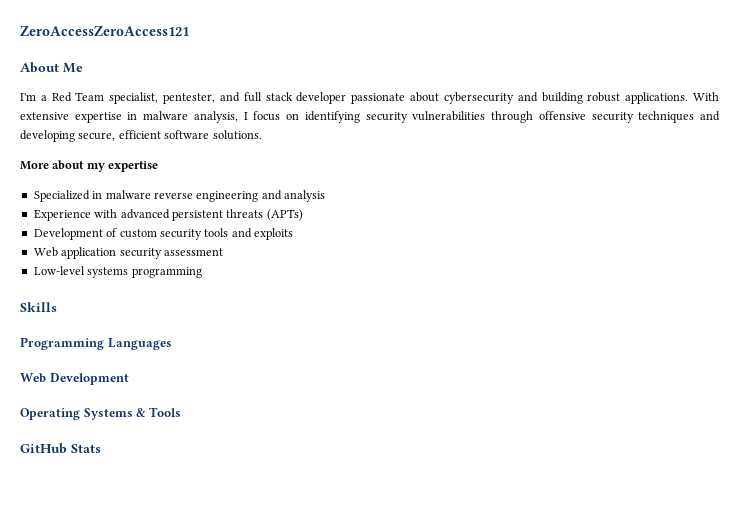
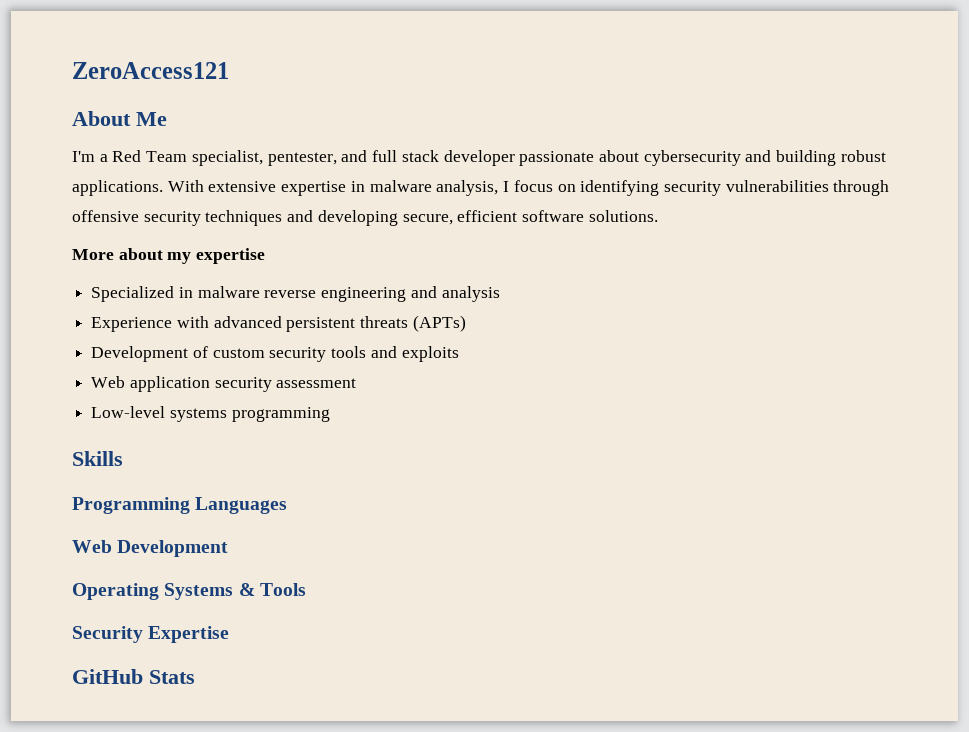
- ZeroAccessZeroAccess121
+ ZeroAccess121
+ Security Expertise

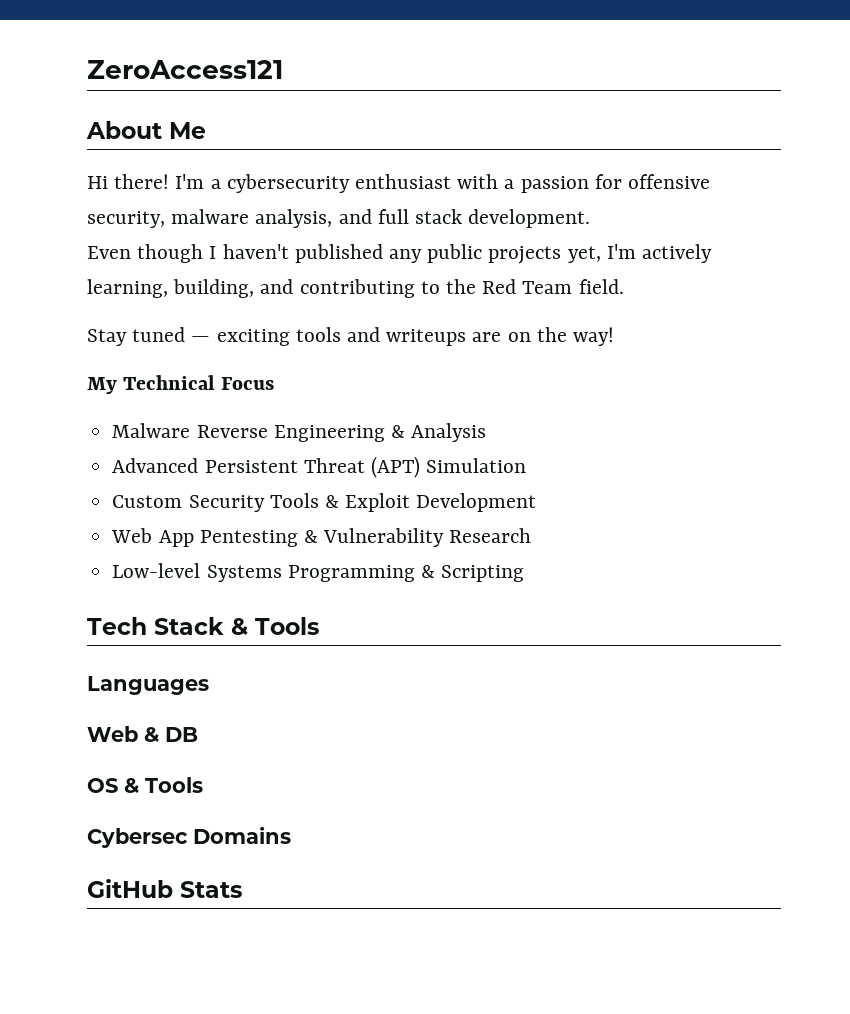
- I'm a Red Team specialist, pentester, and full stack developer passionate about cybersecurity and building robust applications. With extensive expertise in malware analysis, I focus on identifying security vulnerabilities through offensive security techniques and developing secure, efficient software solutions.
- More about my expertise
- Specialized in malware reverse engineering and analysis
- Experience with advanced persistent threats (APTs)
- Development of custom security tools and exploits
- Web application security assessment
- Low-level systems programming
- Skills
- Programming Languages
+ Hi there! I'm a cybersecurity enthusiast with a passion for offensive security, malware analysis, and full stack development.
+ Even though I haven't published any public projects yet, I'm actively learning, building, and contributing to the Red Team field.
+ Stay tuned — exciting tools and writeups are on the way!
+ My Technical Focus
+ Malware Reverse Engineering & Analysis
+ Advanced Persistent Threat (APT) Simulation
+ Custom Security Tools & Exploit Development
+ Web App Pentesting & Vulnerability Research
+ Low-level Systems Programming & Scripting
+ Tech Stack & Tools
+ Languages
- Web Development
- Operating Systems & Tools
- Security Expertise
+ Web & DB
+ OS & Tools
+ Cybersec Domains

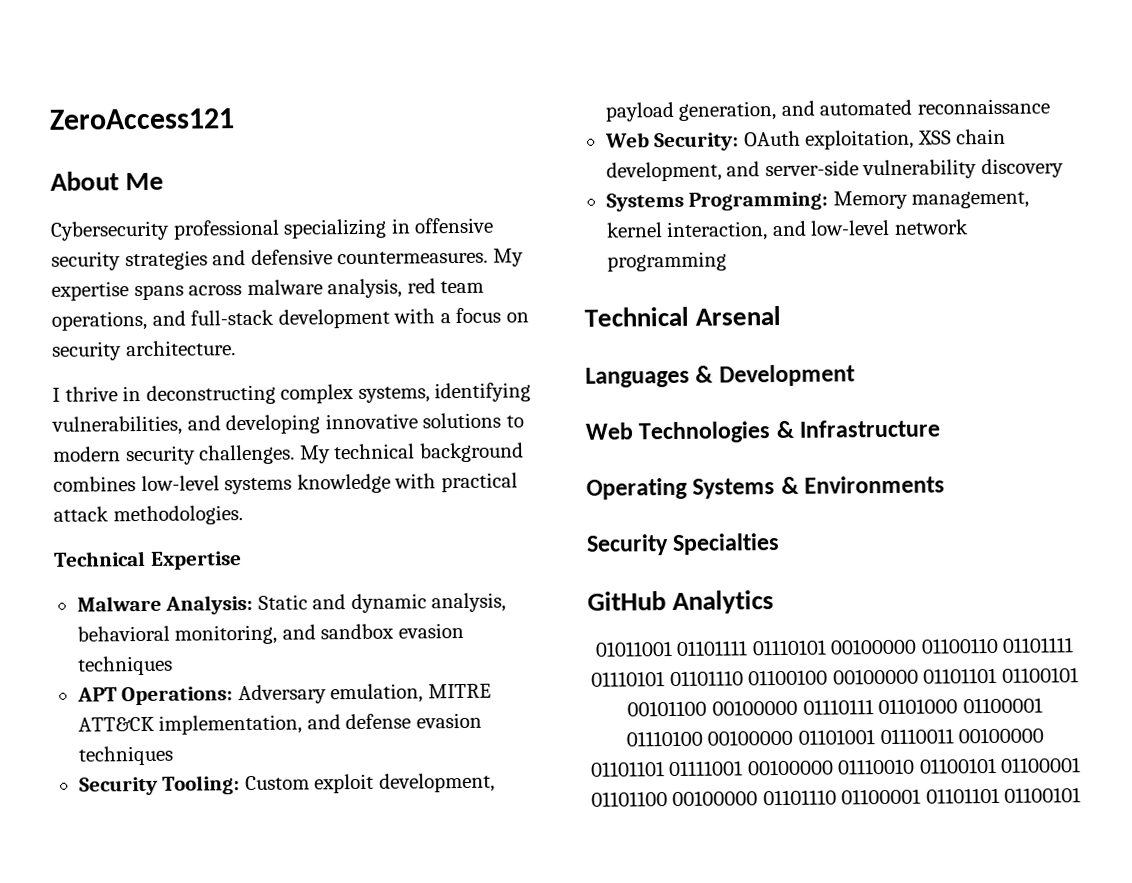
- Hi there! I'm a cybersecurity enthusiast with a passion for offensive security, malware analysis, and full stack development.
- Even though I haven't published any public projects yet, I'm actively learning, building, and contributing to the Red Team field.
- Stay tuned — exciting tools and writeups are on the way!
- My Technical Focus
- Malware Reverse Engineering & Analysis
- Advanced Persistent Threat (APT) Simulation
- Custom Security Tools & Exploit Development
- Web App Pentesting & Vulnerability Research
- Low-level Systems Programming & Scripting
- Tech Stack & Tools
- Languages
- Web & DB
- OS & Tools
- Cybersec Domains
- GitHub Stats
+ Cybersecurity professional specializing in offensive security strategies and defensive countermeasures. My expertise spans across malware analysis, red team operations, and full-stack development with a focus on security architecture.
+ I thrive in deconstructing complex systems, identifying vulnerabilities, and developing innovative solutions to modern security challenges. My technical background combines low-level systems knowledge with practical attack methodologies.
+ Technical Expertise
+ Malware Analysis: Static and dynamic analysis, behavioral monitoring, and sandbox evasion techniques
+ APT Operations: Adversary emulation, MITRE ATT&CK implementation, and defense evasion techniques
+ Security Tooling: Custom exploit development, payload generation, and automated reconnaissance
+ Web Security: OAuth exploitation, XSS chain development, and server-side vulnerability discovery
+ Systems Programming: Memory management, kernel interaction, and low-level network programming
+ Technical Arsenal
+ Languages & Development
+ Web Technologies & Infrastructure
+ Operating Systems & Environments
+ Security Specialties
+ GitHub Analytics
+ 01011001 01101111 01110101 00100000 01100110 01101111 01110101 01101110 01100100 00100000 01101101 01100101 00101100 00100000 01110111 01101000 01100001 01110100 00100000 01101001 01110011 00100000 01101101 01111001 00100000 01110010 01100101 01100001 01101100 00100000 01101110 01100001 01101101 01100101

